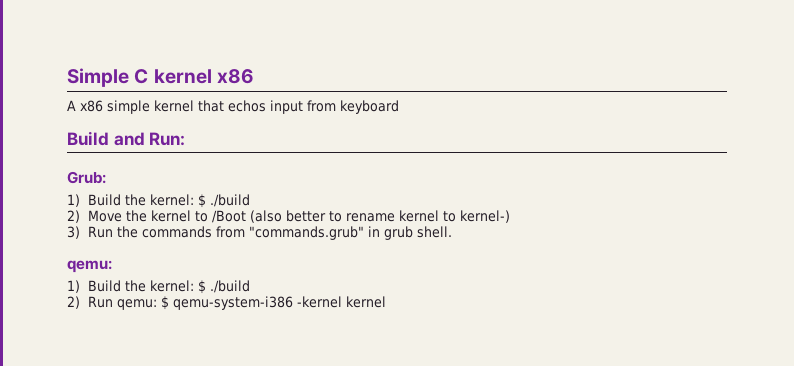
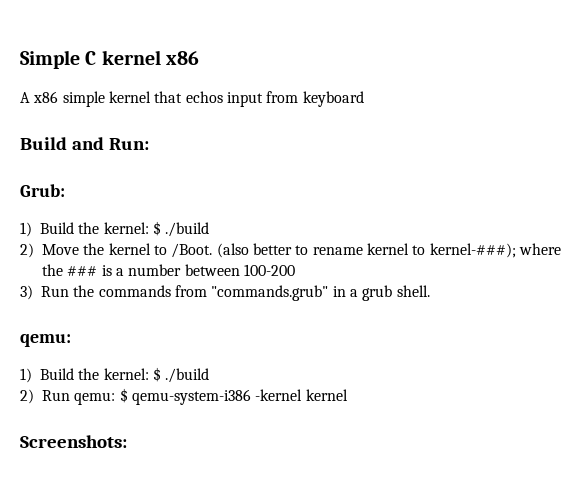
- 2) Move the kernel to /Boot (also better to rename kernel to kernel-)
+ 2) Move the kernel to /Boot. (also better to rename kernel to kernel-###); where the ### is a number between 100-200
- 3) Run the commands from "commands.grub" in grub shell.
+ 3) Run the commands from "commands.grub" in a grub shell.
+ Screenshots:

